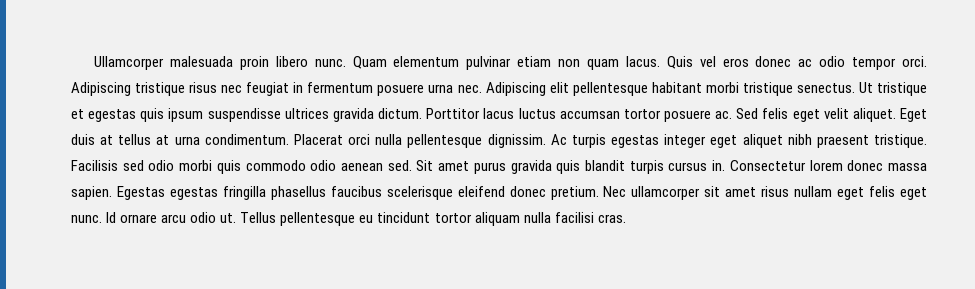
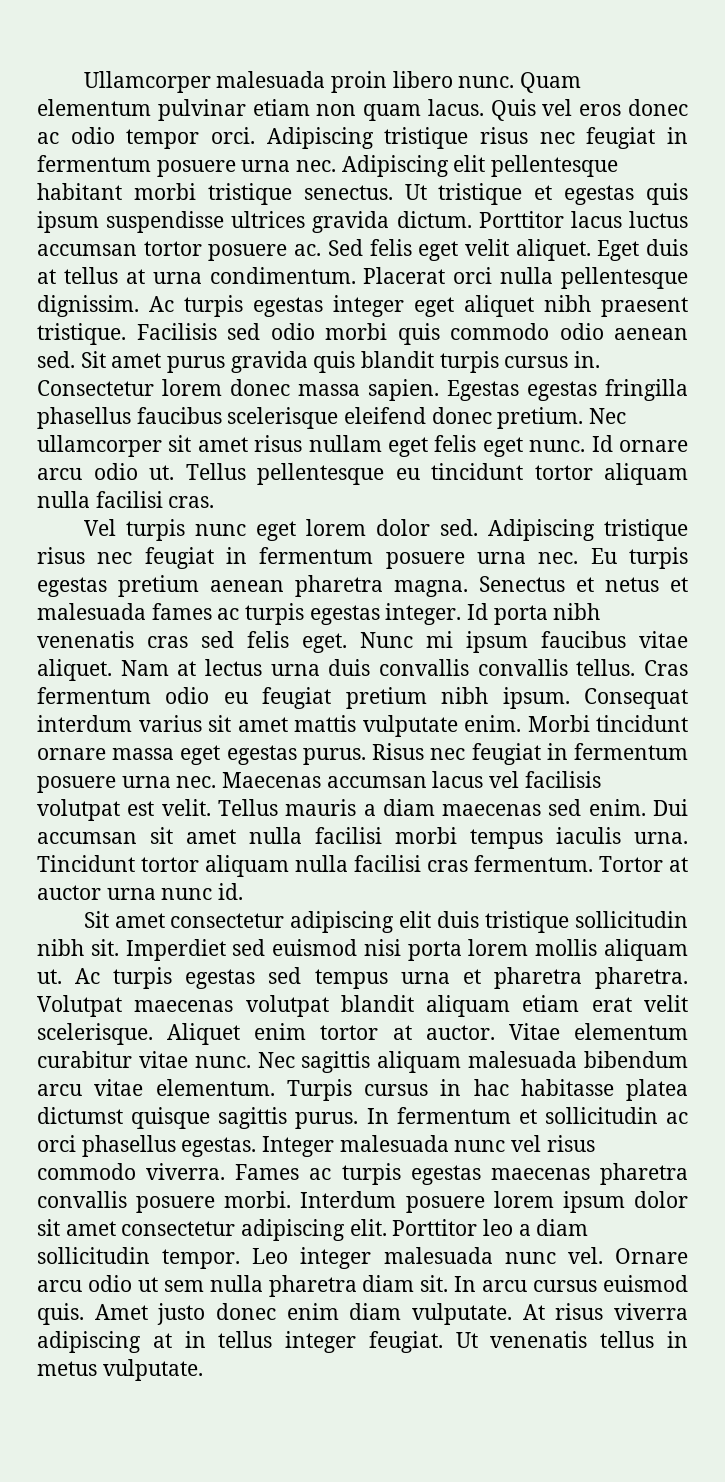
+ Vel turpis nunc eget lorem dolor sed. Adipiscing tristique risus nec feugiat in fermentum posuere urna nec. Eu turpis egestas pretium aenean pharetra magna. Senectus et netus et malesuada fames ac turpis egestas integer. Id porta nibh venenatis cras sed felis eget. Nunc mi ipsum faucibus vitae aliquet. Nam at lectus urna duis convallis convallis tellus. Cras fermentum odio eu feugiat pretium nibh ipsum. Consequat interdum varius sit amet mattis vulputate enim. Morbi tincidunt ornare massa eget egestas purus. Risus nec feugiat in fermentum posuere urna nec. Maecenas accumsan lacus vel facilisis volutpat est velit. Tellus mauris a diam maecenas sed enim. Dui accumsan sit amet nulla facilisi morbi tempus iaculis urna. Tincidunt tortor aliquam nulla facilisi cras fermentum. Tortor at auctor urna nunc id.
+ Sit amet consectetur adipiscing elit duis tristique sollicitudin nibh sit. Imperdiet sed euismod nisi porta lorem mollis aliquam ut. Ac turpis egestas sed tempus urna et pharetra pharetra. Volutpat maecenas volutpat blandit aliquam etiam erat velit scelerisque. Aliquet enim tortor at auctor. Vitae elementum curabitur vitae nunc. Nec sagittis aliquam malesuada bibendum arcu vitae elementum. Turpis cursus in hac habitasse platea dictumst quisque sagittis purus. In fermentum et sollicitudin ac orci phasellus egestas. Integer malesuada nunc vel risus commodo viverra. Fames ac turpis egestas maecenas pharetra convallis posuere morbi. Interdum posuere lorem ipsum dolor sit amet consectetur adipiscing elit. Porttitor leo a diam sollicitudin tempor. Leo integer malesuada nunc vel. Ornare arcu odio ut sem nulla pharetra diam sit. In arcu cursus euismod quis. Amet justo donec enim diam vulputate. At risus viverra adipiscing at in tellus integer feugiat. Ut venenatis tellus in metus vulputate.

